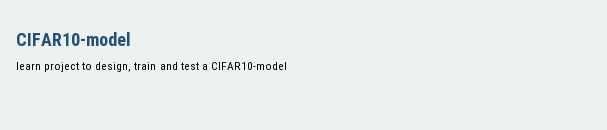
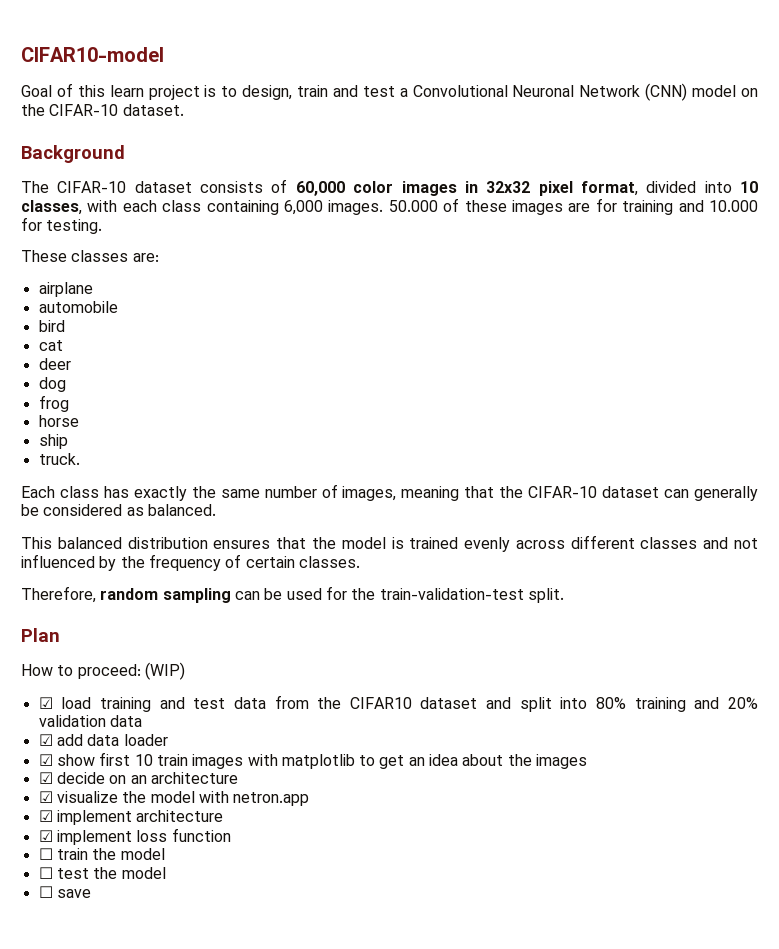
- learn project to design, train and test a CIFAR10-model
+ Goal of this learn project is to design, train and test a Convolutional Neuronal Network (CNN) model on the CIFAR-10 dataset.
+ Background
+ The CIFAR-10 dataset consists of 60,000 color images in 32x32 pixel format, divided into 10 classes, with each class containing 6,000 images. 50.000 of these images are for training and 10.000 for testing.
+ These classes are:
+ airplane
+ automobile
+ bird
+ cat
+ deer
+ dog
+ frog
+ horse
+ ship
+ truck.
+ Each class has exactly the same number of images, meaning that the CIFAR-10 dataset can generally be considered as balanced.
+ This balanced distribution ensures that the model is trained evenly across different classes and not influenced by the frequency of certain classes.
+ Therefore, random sampling can be used for the train-validation-test split.
+ Plan
+ How to proceed: (WIP)
+ ☑ load training and test data from the CIFAR10 dataset and split into 80% training and 20% validation data
+ ☑ add data loader
+ ☑ show first 10 train images with matplotlib to get an idea about the images
+ ☑ decide on an architecture
+ ☑ visualize the model with netron.app
+ ☑ implement architecture
+ ☑ implement loss function
+ ☐ train the model
+ ☐ test the model
+ ☐ save

